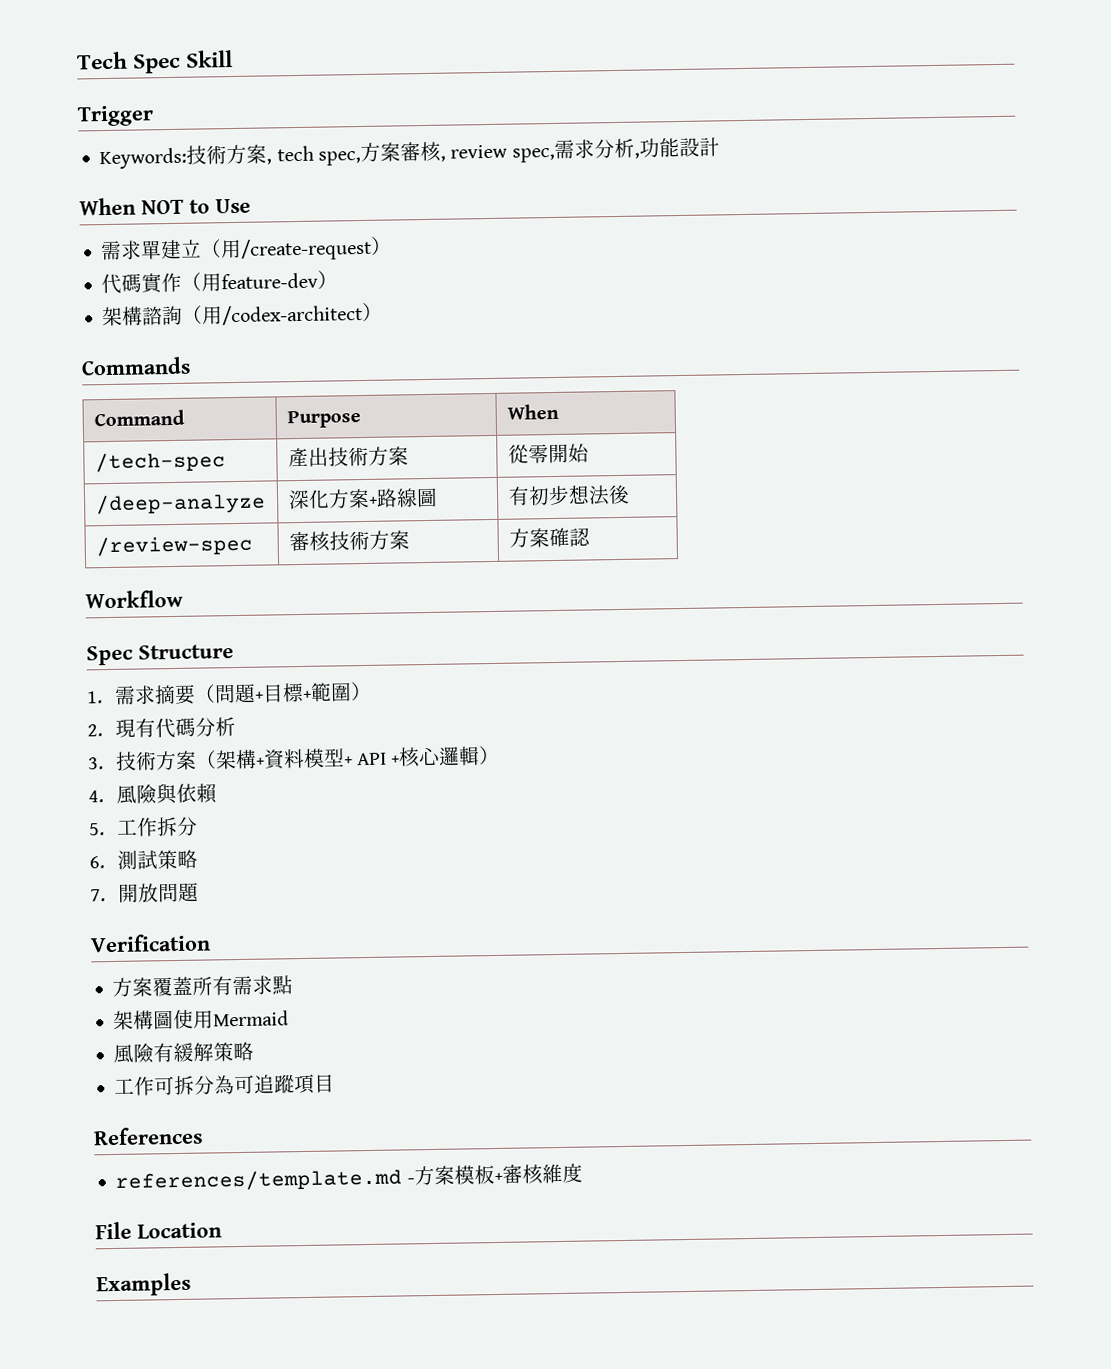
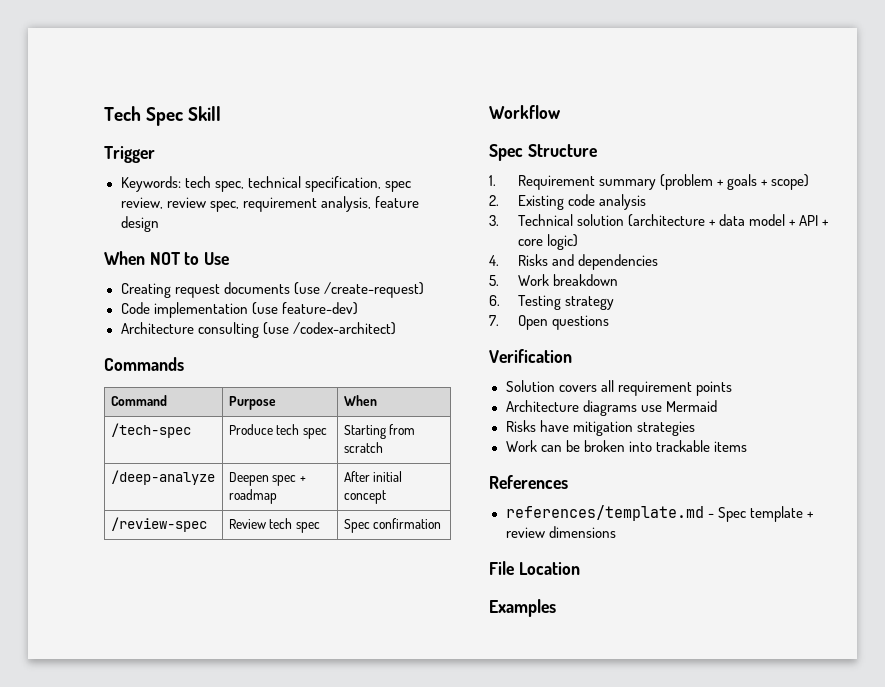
- Keywords:技術方案, tech spec,方案審核, review spec,需求分析,功能設計
+ Keywords: tech spec, technical specification, spec review, review spec, requirement analysis, feature design
  When NOT to Use
- 需求單建立（用/create-request）
- 代碼實作（用feature-dev）
- 架構諮詢（用/codex-architect）
+ Creating request documents (use /create-request)
+ Code implementation (use feature-dev)
+ Architecture consulting (use /codex-architect)
- /tech-spec | 產出技術方案 | 從零開始
- /deep-analyze | 深化方案+路線圖 | 有初步想法後
- /review-spec | 審核技術方案 | 方案確認
+ /tech-spec | Produce tech spec | Starting from scratch
+ /deep-analyze | Deepen spec + roadmap | After initial concept
+ /review-spec | Review tech spec | Spec confirmation
  Workflow
  Spec Structure
- 1.需求摘要（問題+目標+範圍）
- 2.現有代碼分析
- 3.技術方案（架構+資料模型+ API +核心邏輯）
+ 1. Requirement summary (problem + goals + scope)
+ 2. Existing code analysis
+ 3. Technical solution (architecture + data model + API + core logic)
- 4.風險與依賴
+ 4. Risks and dependencies
- 5.工作拆分
+ 5. Work breakdown
- 6.測試策略
+ 6. Testing strategy
- 7.開放問題
+ 7. Open questions
- 方案覆蓋所有需求點
- 架構圖使用Mermaid
- 風險有緩解策略
- 工作可拆分為可追蹤項目
+ Solution covers all requirement points
+ Architecture diagrams use Mermaid
+ Risks have mitigation strategies
+ Work can be broken into trackable items
  References
- references/template.md -方案模板+審核維度
+ references/template.md - Spec template + review dimensions

